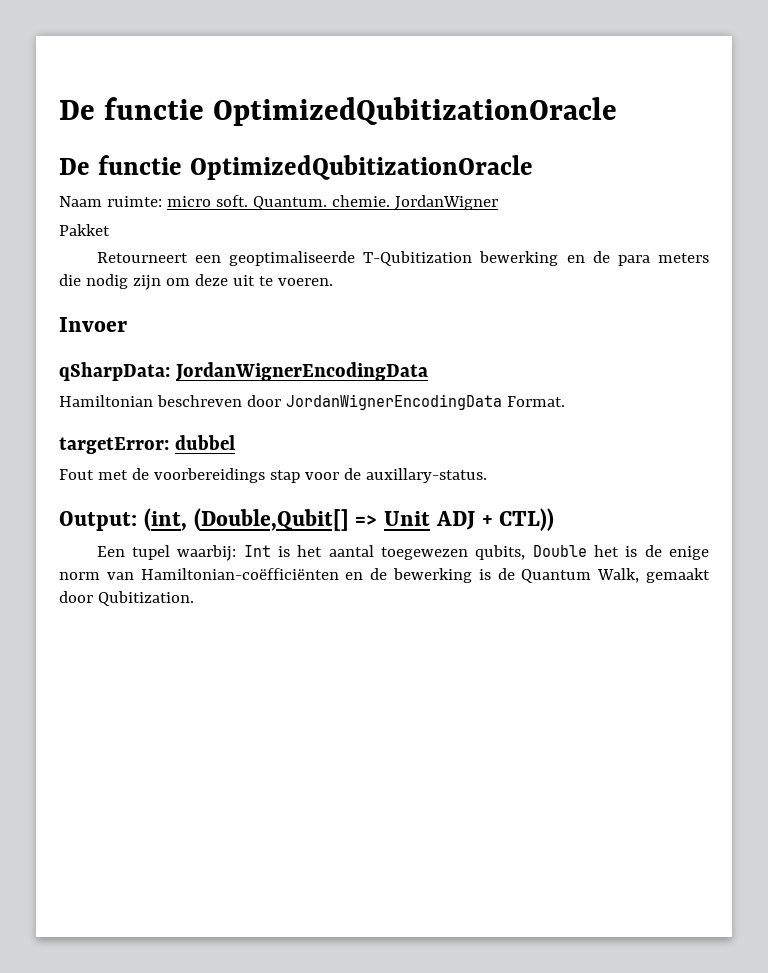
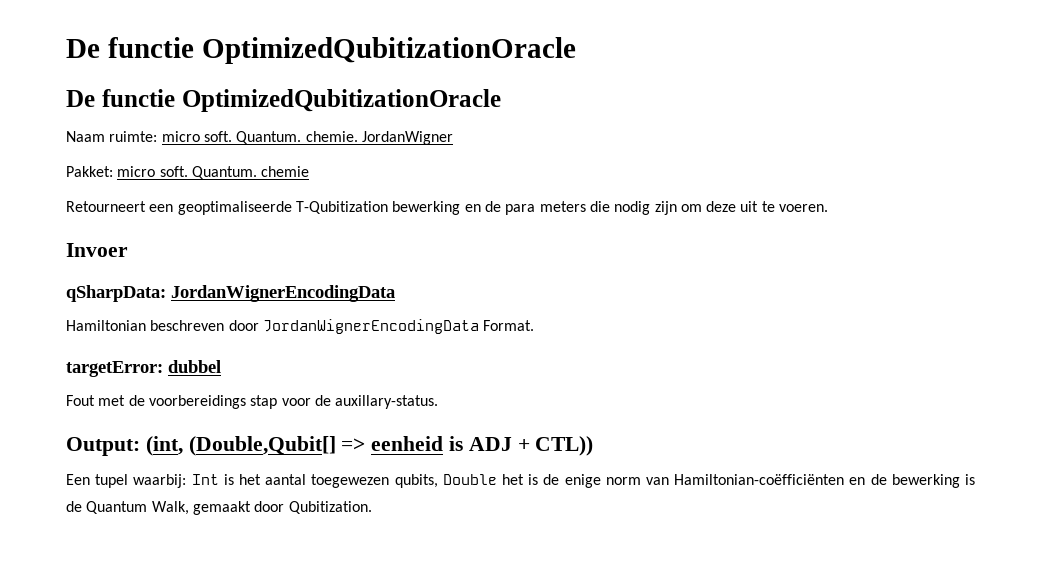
- Pakket
+ Pakket: micro soft. Quantum. chemie
- Output: (int, (Double,Qubit[] => Unit ADJ + CTL))
+ Output: (int, (Double,Qubit[] => eenheid is ADJ + CTL))

